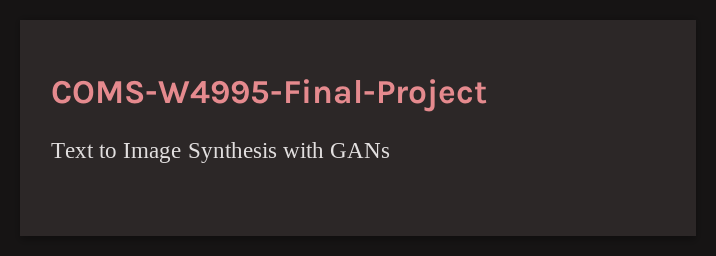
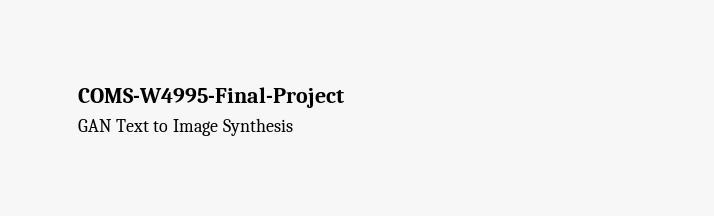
- Text to Image Synthesis with GANs
+ GAN Text to Image Synthesis

